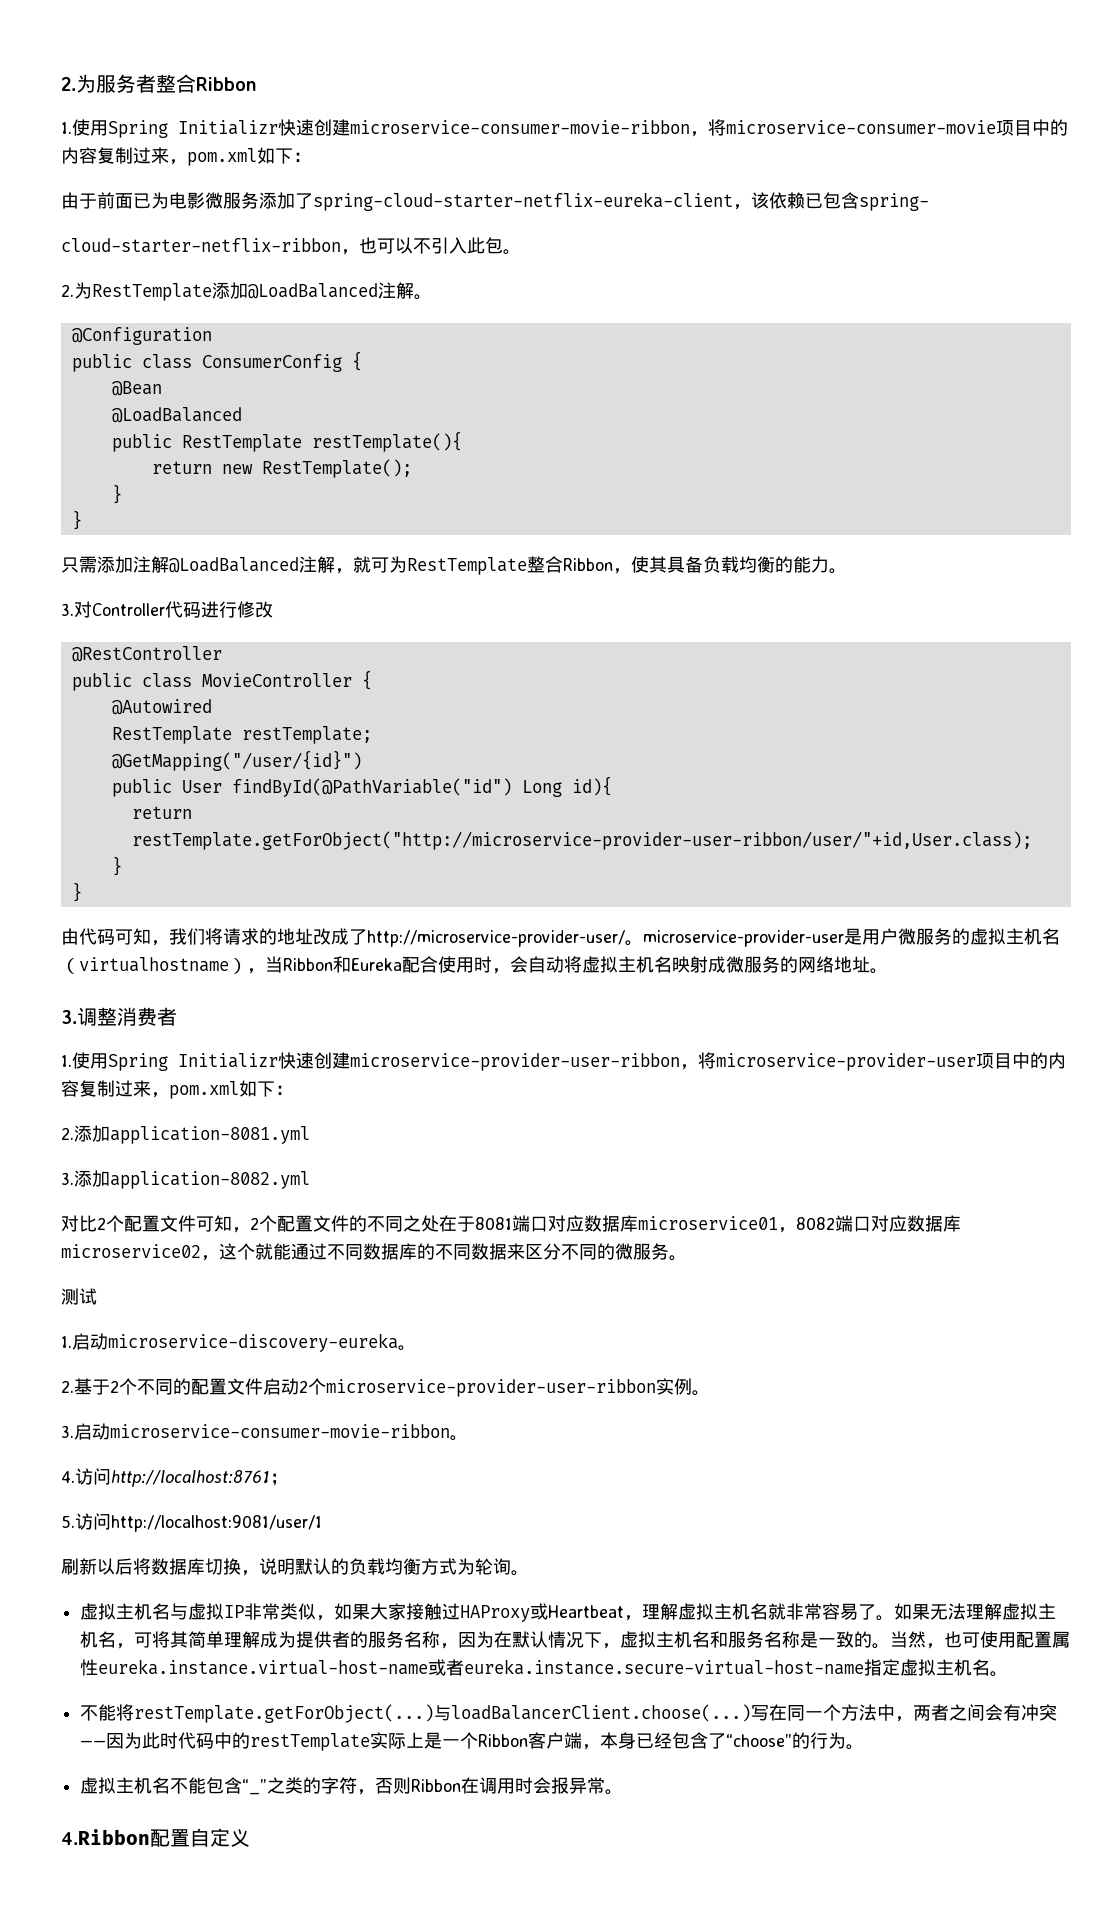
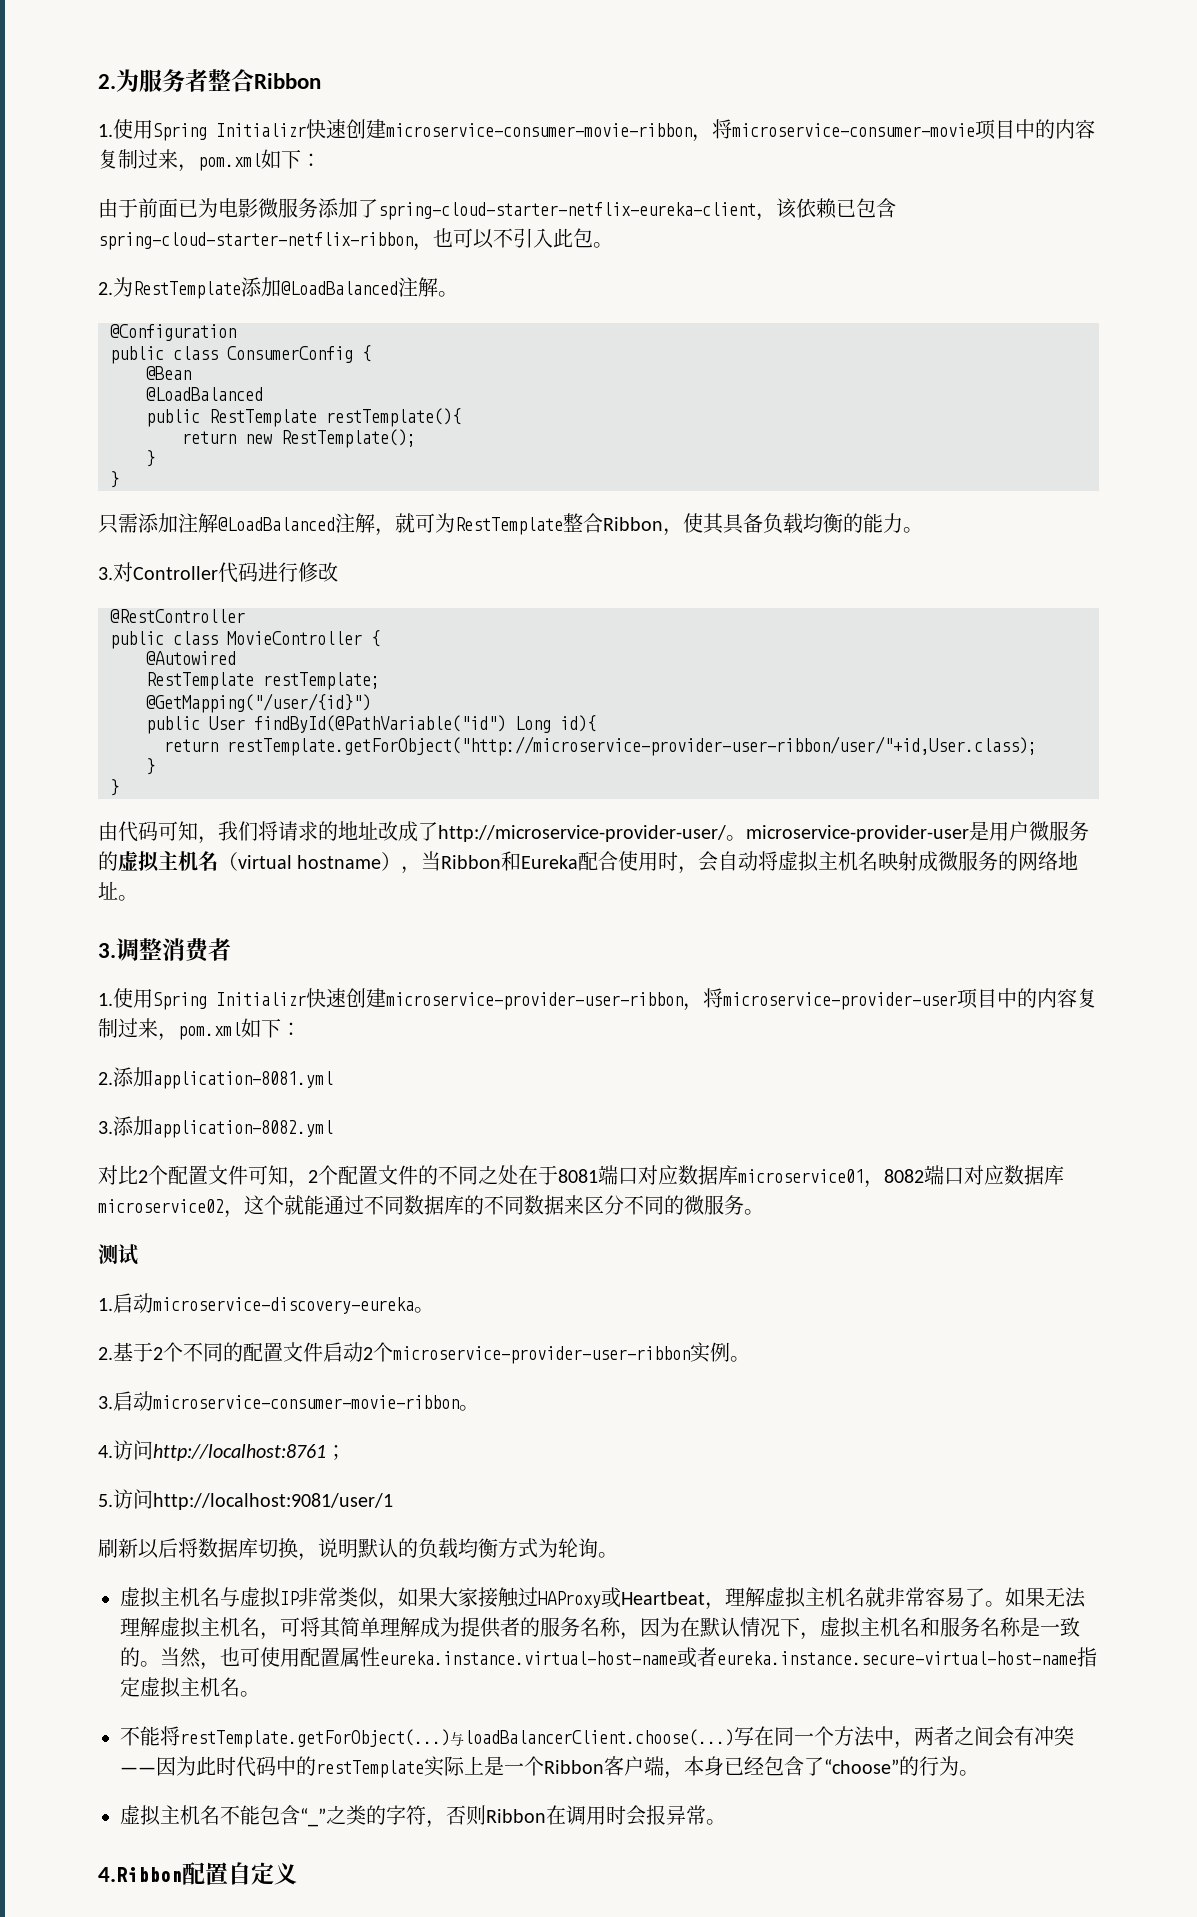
- 由于前面已为电影微服务添加了spring-cloud-starter-netflix-eureka-client，该依赖已包含spring-
- cloud-starter-netflix-ribbon，也可以不引入此包。
+ 由于前面已为电影微服务添加了spring-cloud-starter-netflix-eureka-client，该依赖已包含spring-cloud-starter-netflix-ribbon，也可以不引入此包。
- 由代码可知，我们将请求的地址改成了http://microservice-provider-user/。microservice-provider-user是用户微服务的虚拟主机名（virtualhostname），当Ribbon和Eureka配合使用时，会自动将虚拟主机名映射成微服务的网络地址。
+ 由代码可知，我们将请求的地址改成了http://microservice-provider-user/。microservice-provider-user是用户微服务的虚拟主机名（virtual hostname），当Ribbon和Eureka配合使用时，会自动将虚拟主机名映射成微服务的网络地址。

